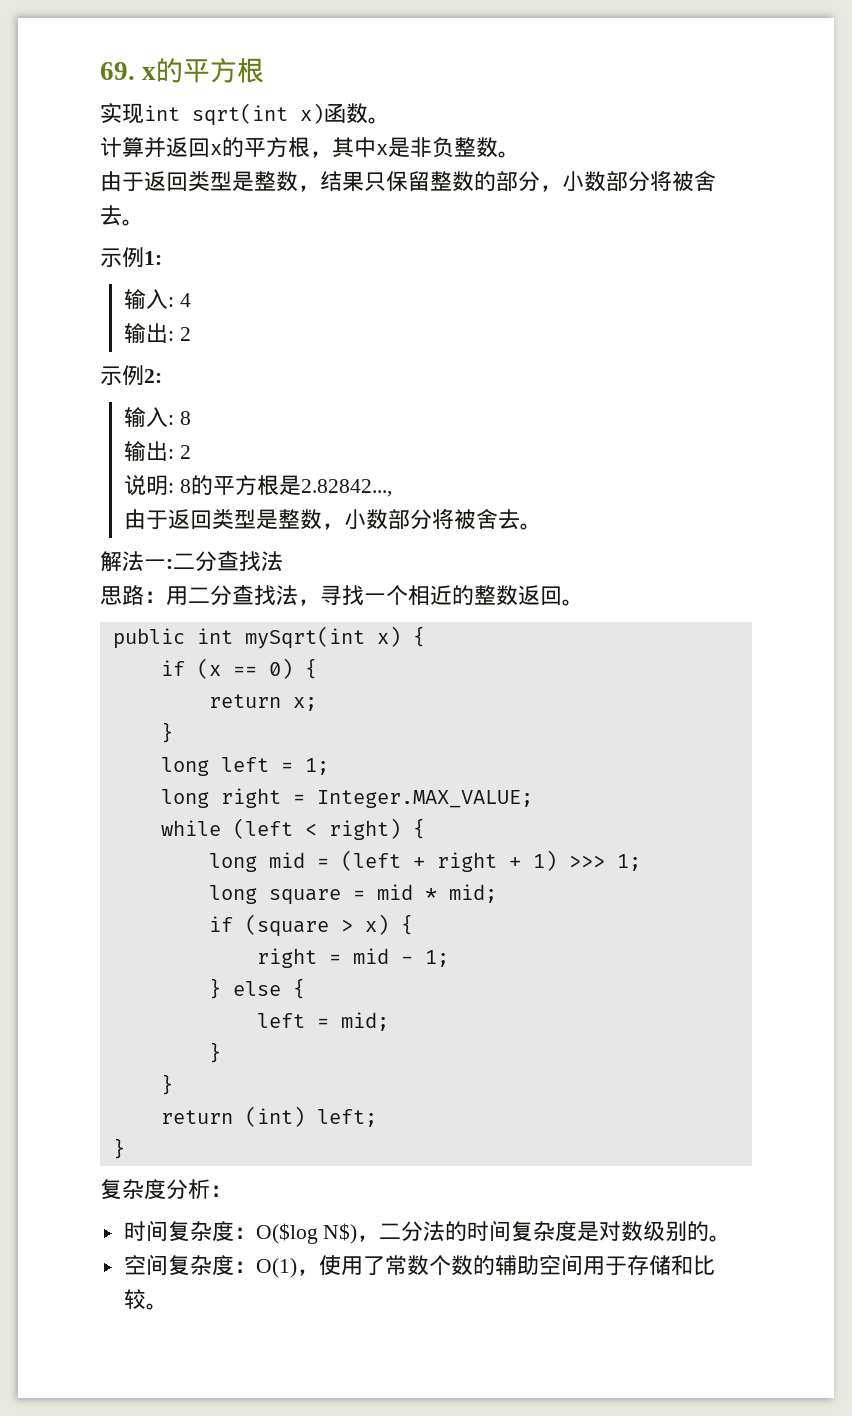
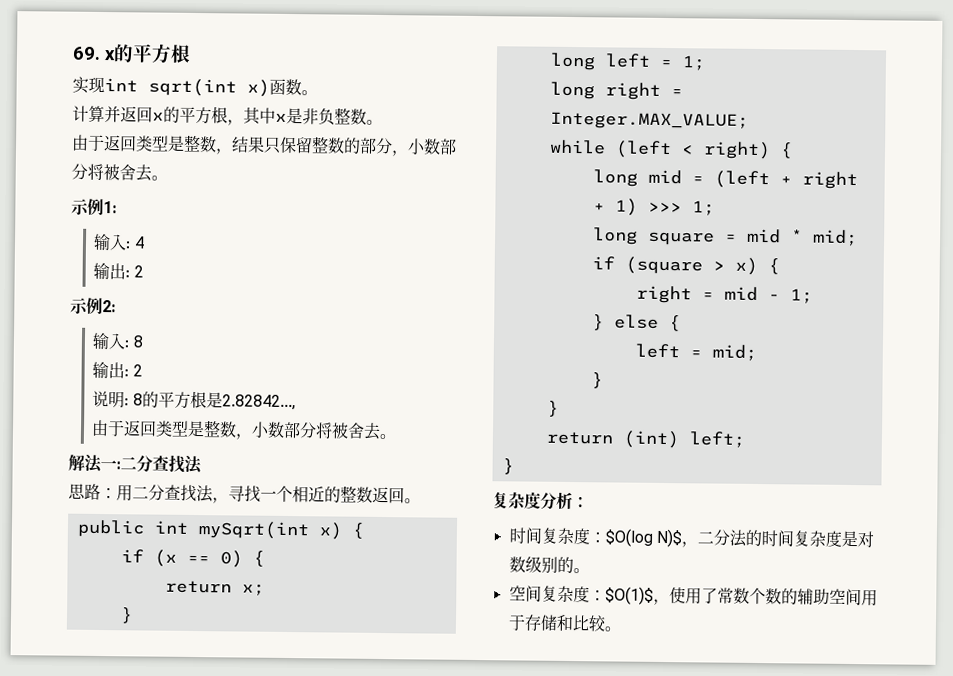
- 时间复杂度：O($log N$)，二分法的时间复杂度是对数级别的。
+ 时间复杂度：$O(log N)$，二分法的时间复杂度是对数级别的。
- 空间复杂度：O(1)，使用了常数个数的辅助空间用于存储和比较。
+ 空间复杂度：$O(1)$，使用了常数个数的辅助空间用于存储和比较。

